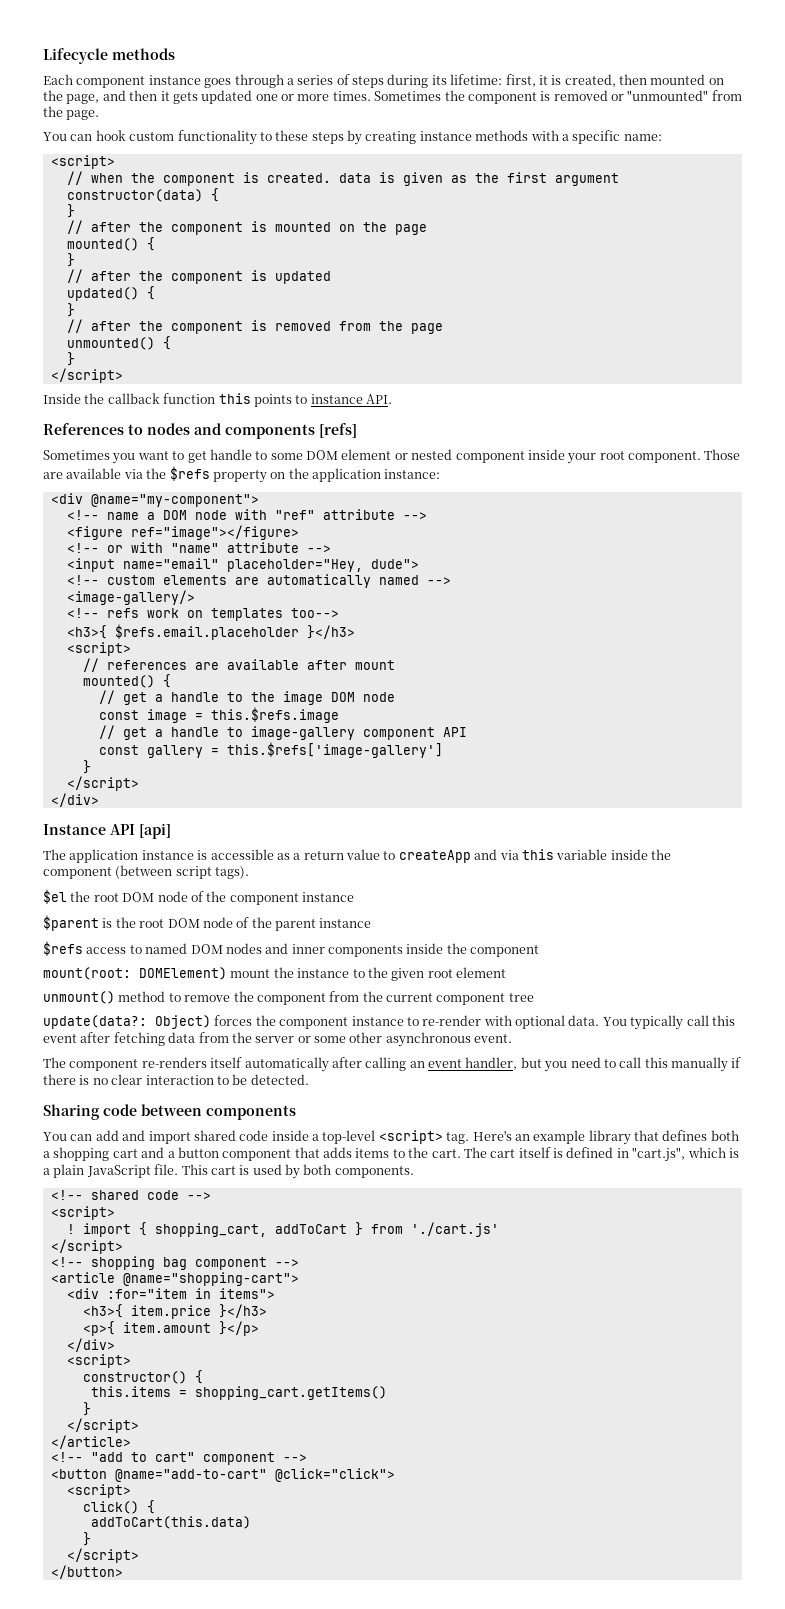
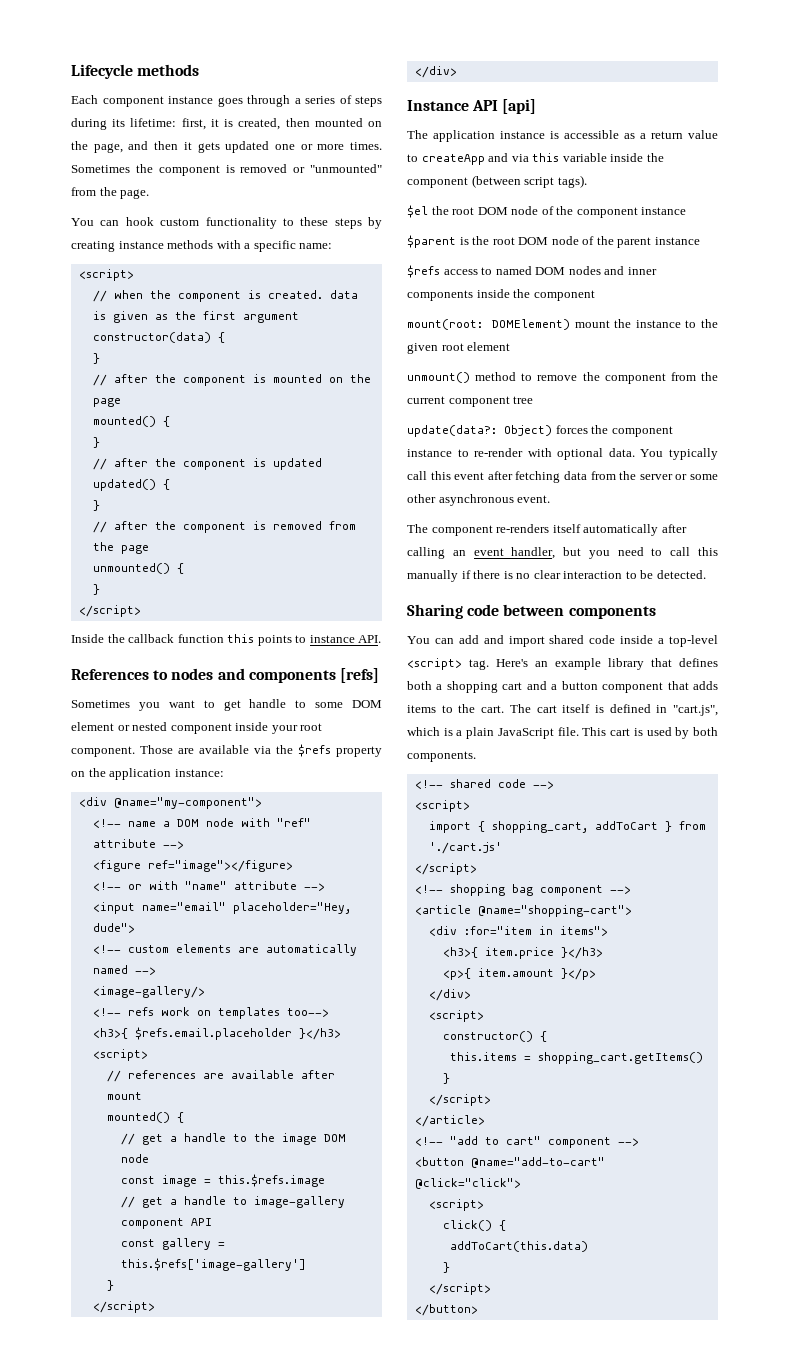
- ! import { shopping_cart, addToCart } from './cart.js'
+ import { shopping_cart, addToCart } from './cart.js'

